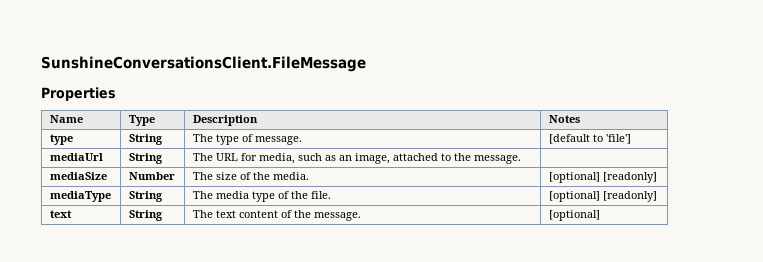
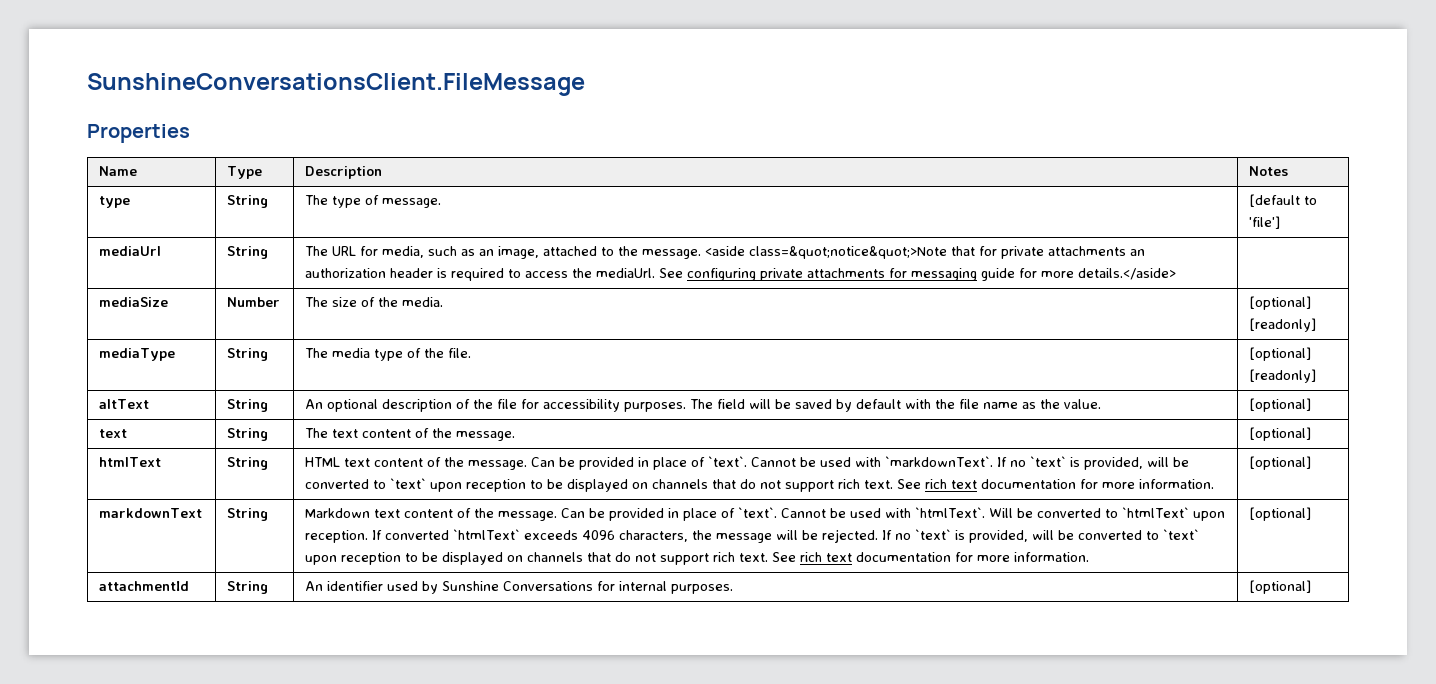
- mediaUrl | String | The URL for media, such as an image, attached to the message. |
+ mediaUrl | String | The URL for media, such as an image, attached to the message. <aside class=&quot;notice&quot;>Note that for private attachments an authorization header is required to access the mediaUrl. See configuring private attachments for messaging guide for more details.</aside> |
+ altText | String | An optional description of the file for accessibility purposes. The field will be saved by default with the file name as the value. | [optional]
+ htmlText | String | HTML text content of the message. Can be provided in place of `text`. Cannot be used with `markdownText`. If no `text` is provided, will be converted to `text` upon reception to be displayed on channels that do not support rich text. See rich text documentation for more information. | [optional]
+ markdownText | String | Markdown text content of the message. Can be provided in place of `text`. Cannot be used with `htmlText`. Will be converted to `htmlText` upon reception. If converted `htmlText` exceeds 4096 characters, the message will be rejected. If no `text` is provided, will be converted to `text` upon reception to be displayed on channels that do not support rich text. See rich text documentation for more information. | [optional]
+ attachmentId | String | An identifier used by Sunshine Conversations for internal purposes. | [optional]

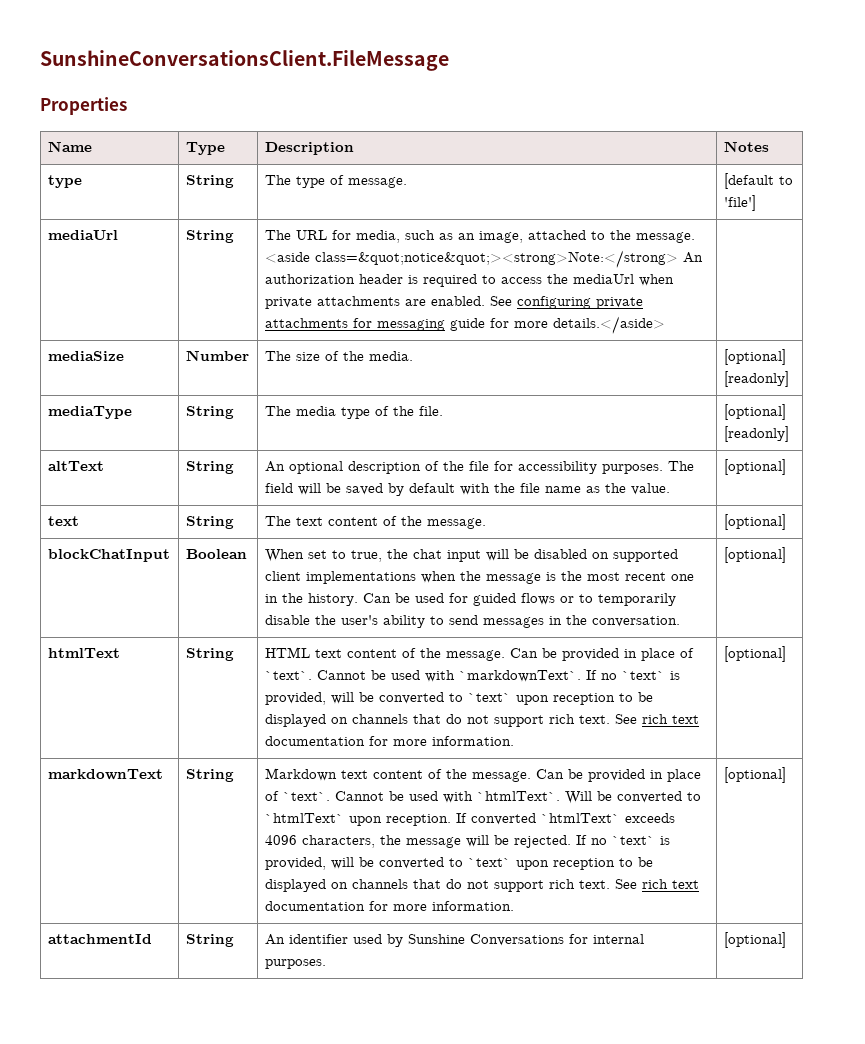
- mediaUrl | String | The URL for media, such as an image, attached to the message. <aside class=&quot;notice&quot;>Note that for private attachments an authorization header is required to access the mediaUrl. See configuring private attachments for messaging guide for more details.</aside> |
+ mediaUrl | String | The URL for media, such as an image, attached to the message. <aside class=&quot;notice&quot;><strong>Note:</strong> An authorization header is required to access the mediaUrl when private attachments are enabled. See configuring private attachments for messaging guide for more details.</aside> |
+ blockChatInput | Boolean | When set to true, the chat input will be disabled on supported client implementations when the message is the most recent one in the history. Can be used for guided flows or to temporarily disable the user's ability to send messages in the conversation. | [optional]

